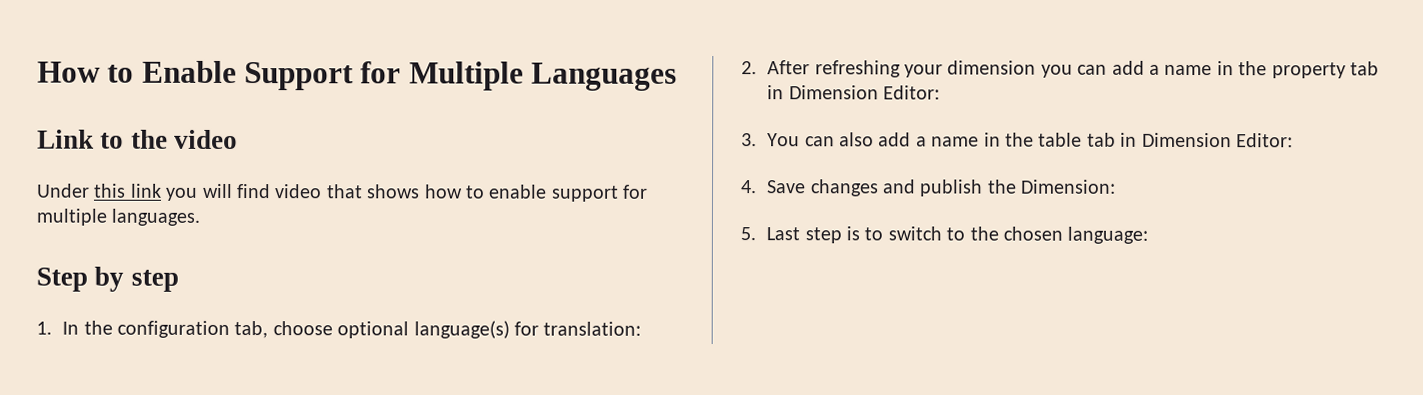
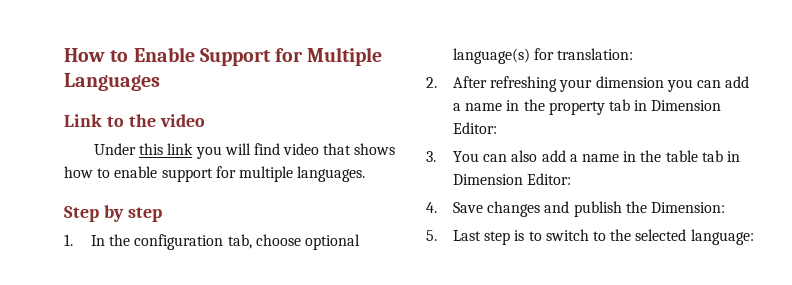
- 5. Last step is to switch to the chosen language:
+ 5. Last step is to switch to the selected language:

